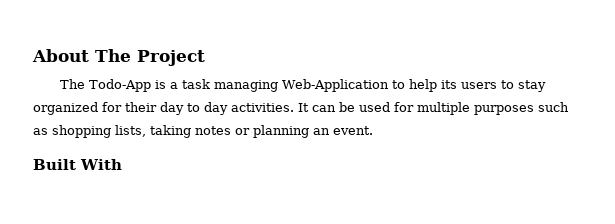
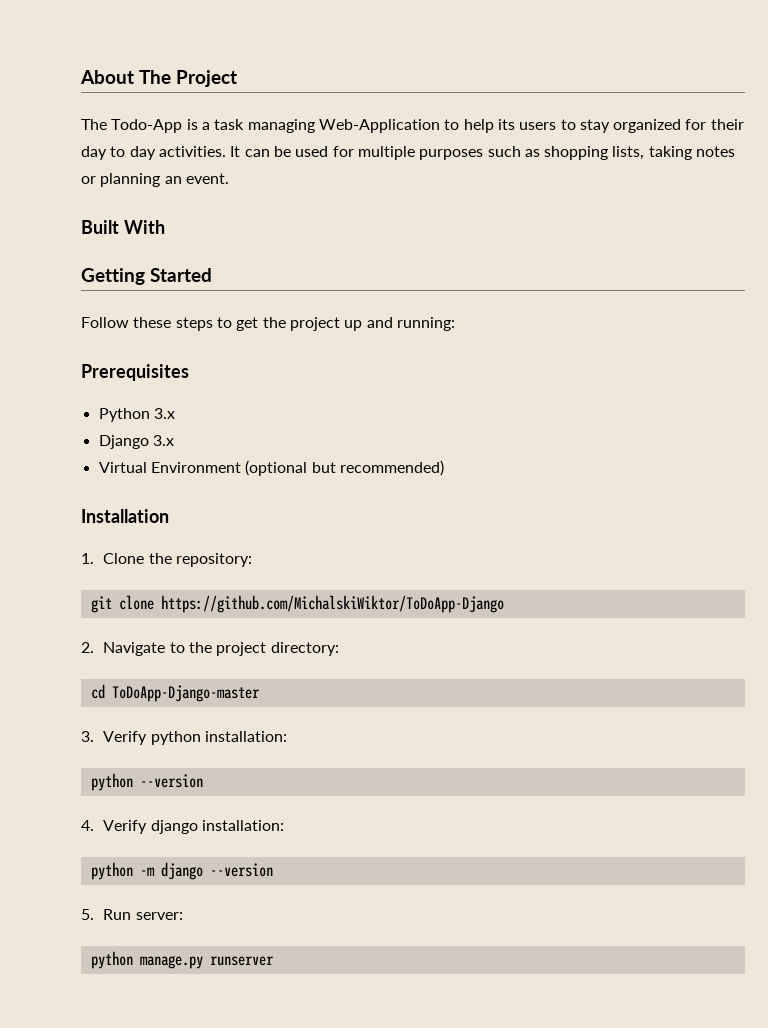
+ Getting Started
+ Follow these steps to get the project up and running:
+ Prerequisites
+ Python 3.x
+ Django 3.x
+ Virtual Environment (optional but recommended)
+ Installation
+ 1. Clone the repository:
+ git clone https://github.com/MichalskiWiktor/ToDoApp-Django
+ 2. Navigate to the project directory:
+ cd ToDoApp-Django-master
+ 3. Verify python installation:
+ python --version
+ 4. Verify django installation:
+ python -m django --version
+ 5. Run server:
+ python manage.py runserver

